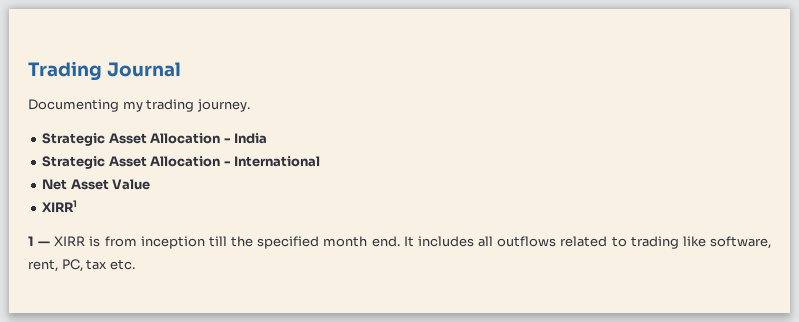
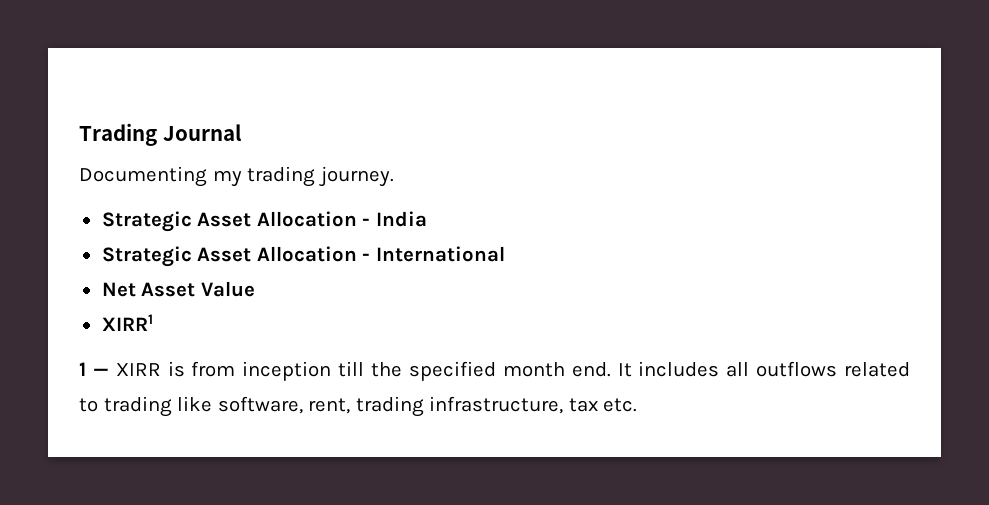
- It includes all outflows related to trading like software, rent, PC, tax etc.
+ It includes all outflows related to trading like software, rent, trading infrastructure, tax etc.

